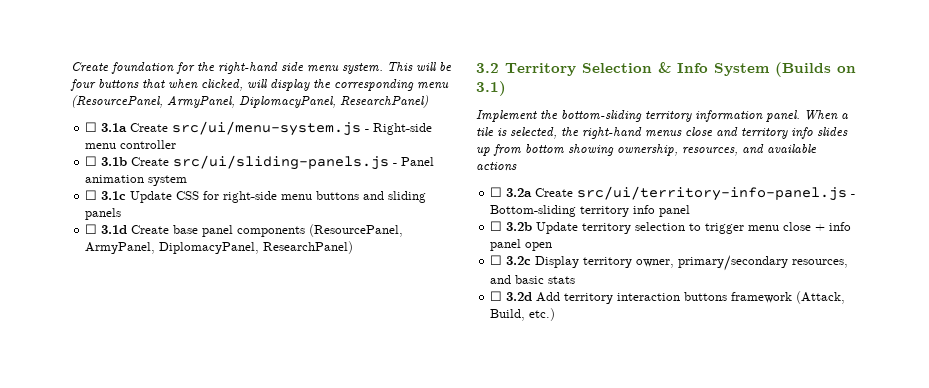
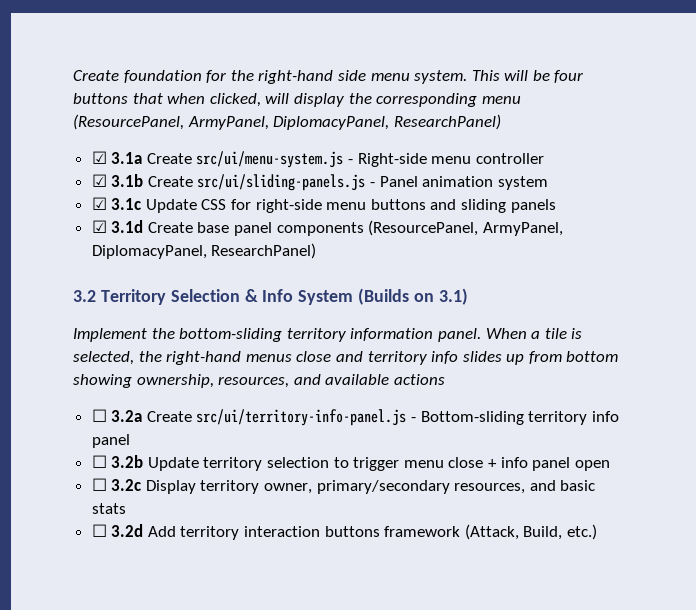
- ☐ 3.1a Create src/ui/menu-system.js - Right-side menu controller
+ ☑ 3.1a Create src/ui/menu-system.js - Right-side menu controller
- ☐ 3.1b Create src/ui/sliding-panels.js - Panel animation system
+ ☑ 3.1b Create src/ui/sliding-panels.js - Panel animation system
- ☐ 3.1c Update CSS for right-side menu buttons and sliding panels
+ ☑ 3.1c Update CSS for right-side menu buttons and sliding panels
- ☐ 3.1d Create base panel components (ResourcePanel, ArmyPanel, DiplomacyPanel, ResearchPanel)
+ ☑ 3.1d Create base panel components (ResourcePanel, ArmyPanel, DiplomacyPanel, ResearchPanel)

